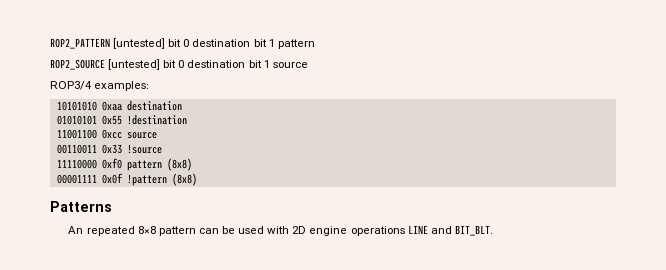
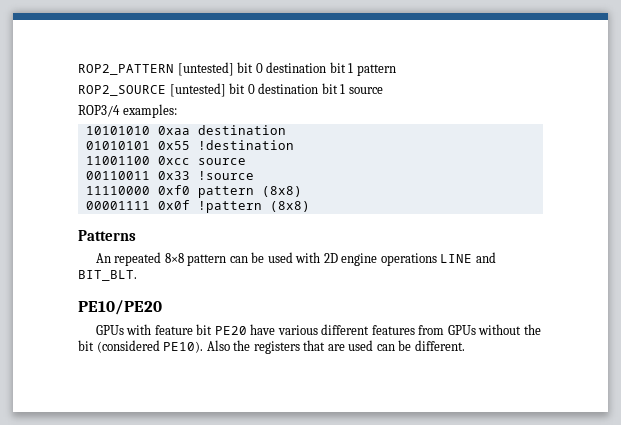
+ PE10/PE20
+ GPUs with feature bit PE20 have various different features from GPUs without the bit (considered PE10). Also the registers that are used can be different.

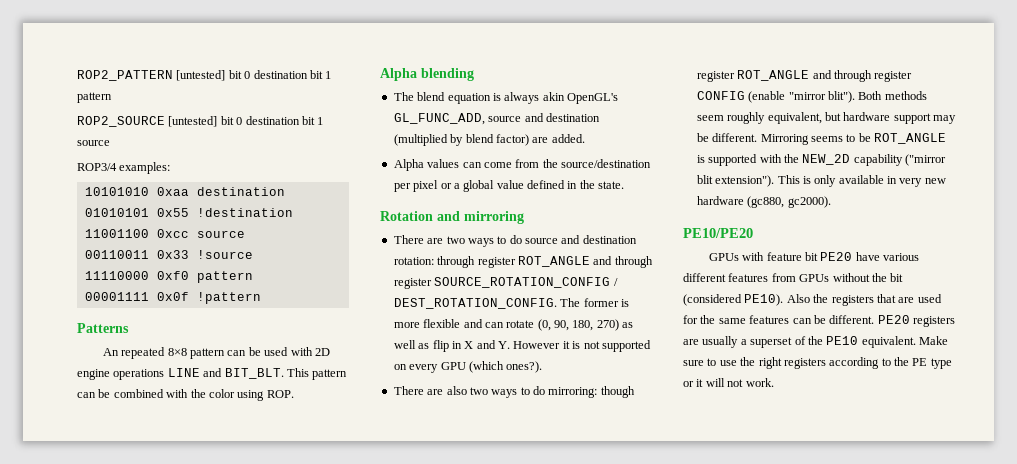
- 11110000 0xf0 pattern (8x8)
+ 11110000 0xf0 pattern
- 00001111 0x0f !pattern (8x8)
+ 00001111 0x0f !pattern
+ This pattern can be combined with the color using ROP.
+ Alpha blending
+ The blend equation is always akin OpenGL's GL_FUNC_ADD, source and destination (multiplied by blend factor) are added.
+ Alpha values can come from the source/destination per pixel or a global value defined in the state.
+ Rotation and mirroring
+ There are two ways to do source and destination rotation: through register ROT_ANGLE and through register SOURCE_ROTATION_CONFIG / DEST_ROTATION_CONFIG. The former is more flexible and can rotate (0, 90, 180, 270) as well as flip in X and Y. However it is not supported on every GPU (which ones?).
+ There are also two ways to do mirroring: though register ROT_ANGLE and through register CONFIG (enable "mirror blit"). Both methods seem roughly equivalent, but hardware support may be different. Mirroring seems to be ROT_ANGLE is supported with the NEW_2D capability ("mirror blit extension"). This is only available in very new hardware (gc880, gc2000).
- Also the registers that are used can be different.
+ Also the registers that are used for the same features can be different. PE20 registers are usually a superset of the PE10 equivalent. Make sure to use the right registers according to the PE type or it will not work.

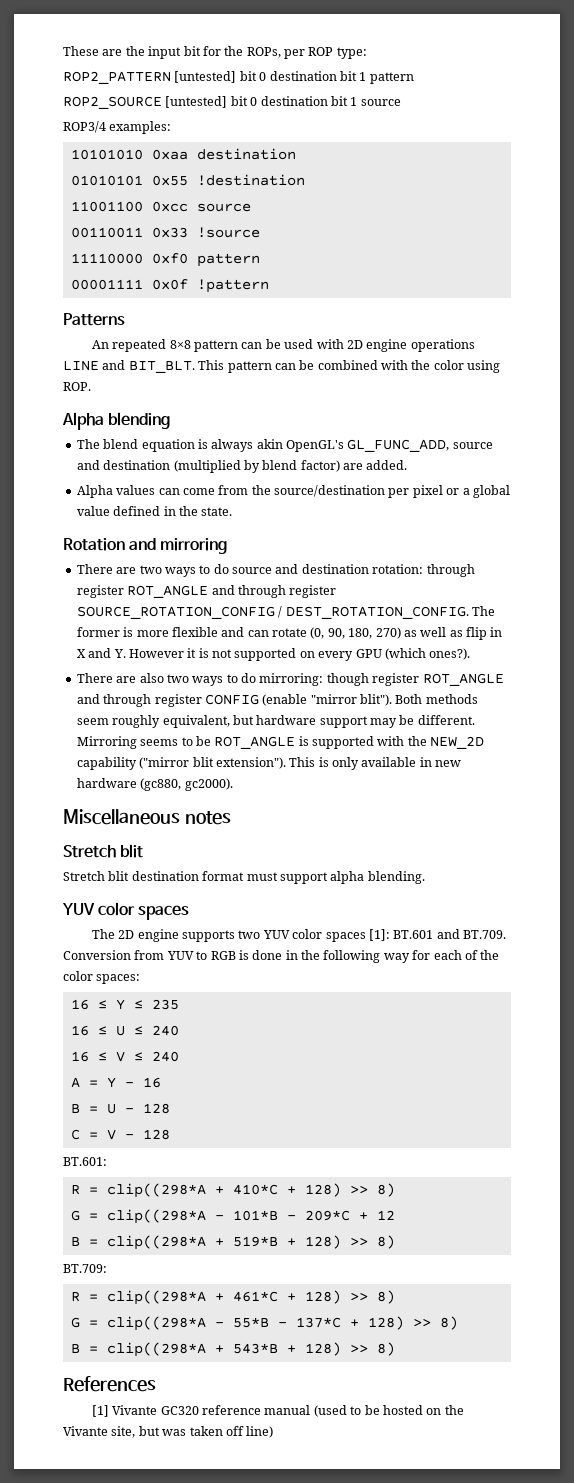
+ These are the input bit for the ROPs, per ROP type:
- This is only available in very new hardware (gc880, gc2000).
+ This is only available in new hardware (gc880, gc2000).
- PE10/PE20
- GPUs with feature bit PE20 have various different features from GPUs without the bit (considered PE10). Also the registers that are used for the same features can be different. PE20 registers are usually a superset of the PE10 equivalent. Make sure to use the right registers according to the PE type or it will not work.
+ Miscellaneous notes
+ Stretch blit
+ Stretch blit destination format must support alpha blending.
+ YUV color spaces
+ The 2D engine supports two YUV color spaces [1]: BT.601 and BT.709. Conversion from YUV to RGB is done in the following way for each of the color spaces:
+ 16 ≤ Y ≤ 235
+ 16 ≤ U ≤ 240
+ 16 ≤ V ≤ 240
+ A = Y - 16
+ B = U - 128
+ C = V - 128
+ BT.601:
+ R = clip((298*A + 410*C + 128) >> 8)
+ G = clip((298*A - 101*B - 209*C + 12
+ B = clip((298*A + 519*B + 128) >> 8)
+ BT.709:
+ R = clip((298*A + 461*C + 128) >> 8)
+ G = clip((298*A - 55*B - 137*C + 128) >> 8)
+ B = clip((298*A + 543*B + 128) >> 8)
+ References
+ [1] Vivante GC320 reference manual (used to be hosted on the Vivante site, but was taken off line)

